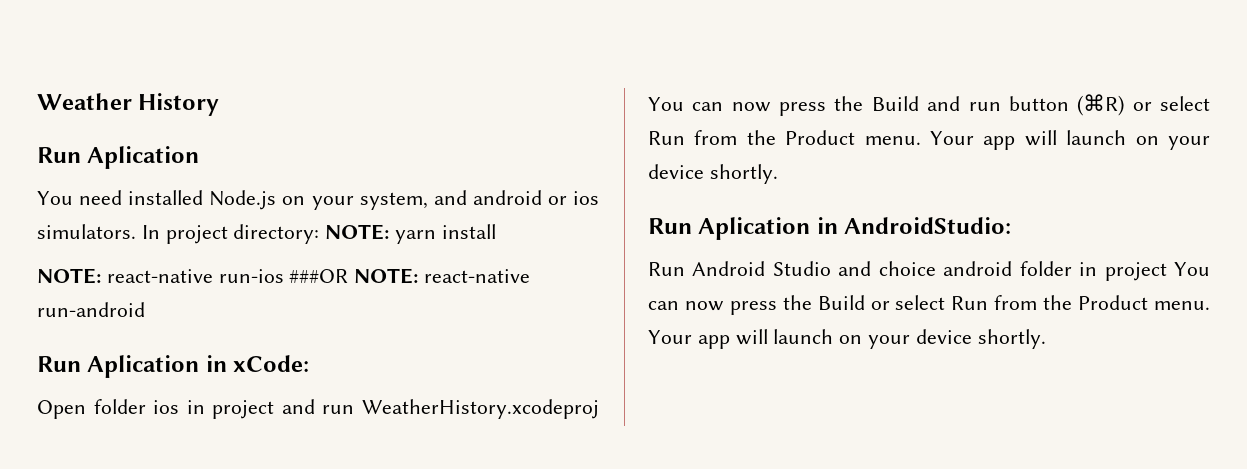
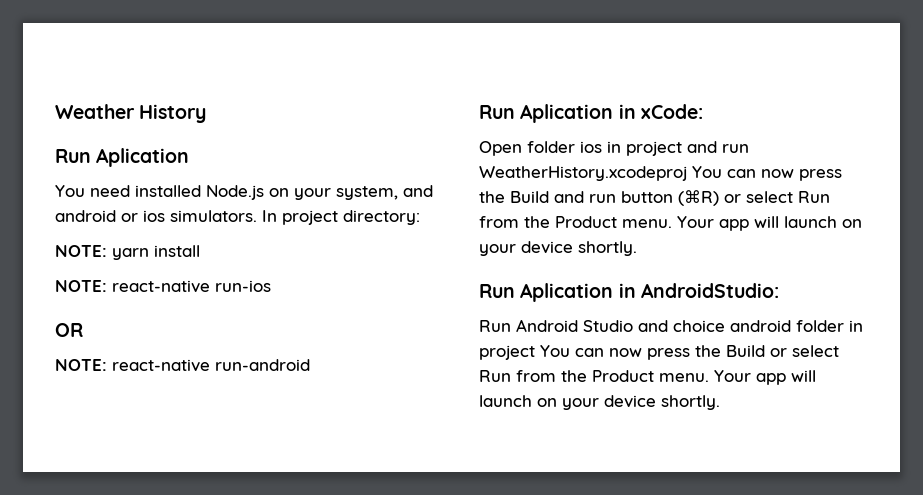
- In project directory: NOTE: yarn install
+ In project directory:
+ NOTE: yarn install
- NOTE: react-native run-ios ###OR NOTE: react-native run-android
+ NOTE: react-native run-ios
+ OR
+ NOTE: react-native run-android

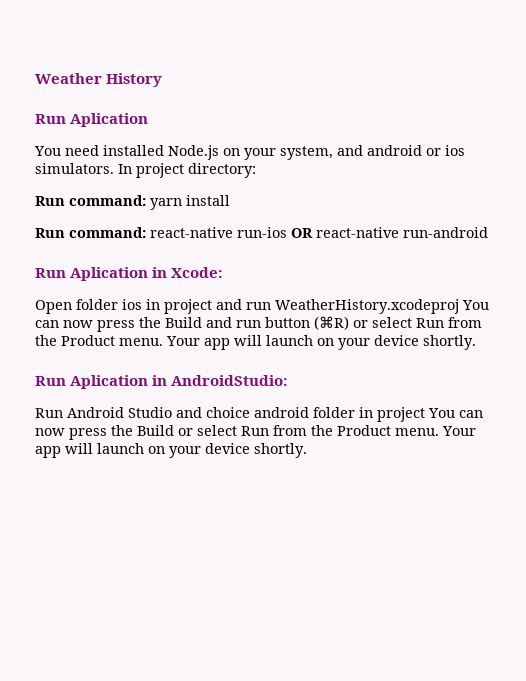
- NOTE: yarn install
+ Run command: yarn install
- NOTE: react-native run-ios
- OR
- NOTE: react-native run-android
+ Run command: react-native run-ios OR react-native run-android
- Run Aplication in xCode:
+ Run Aplication in Xcode:

